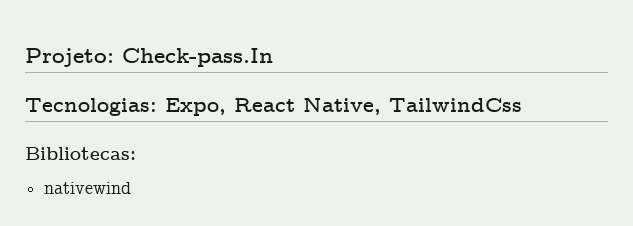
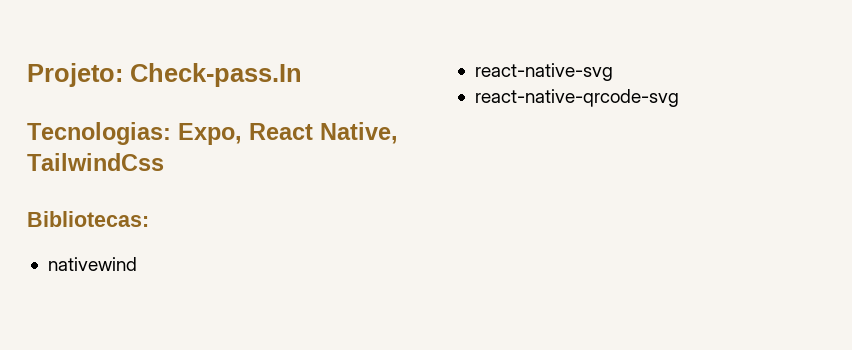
+ react-native-svg
+ react-native-qrcode-svg

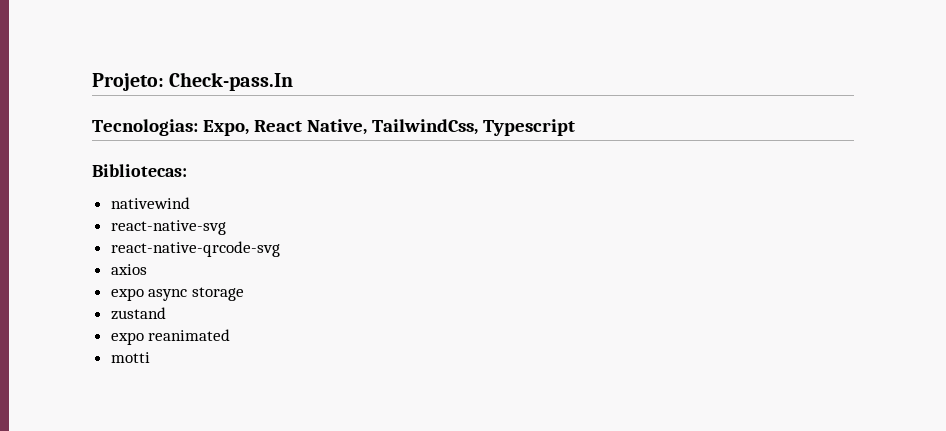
- Tecnologias: Expo, React Native, TailwindCss
+ Tecnologias: Expo, React Native, TailwindCss, Typescript
+ axios
+ expo async storage
+ zustand
+ expo reanimated
+ motti

